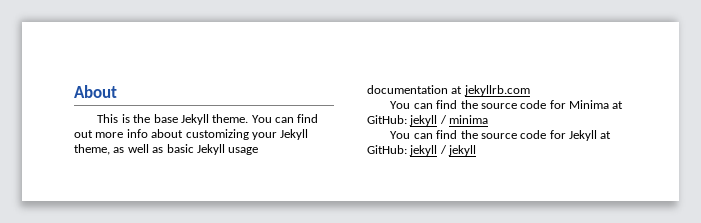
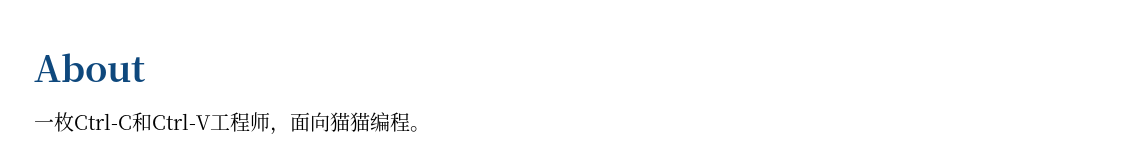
- This is the base Jekyll theme. You can find out more info about customizing your Jekyll theme, as well as basic Jekyll usage documentation at jekyllrb.com
- You can find the source code for Minima at GitHub: jekyll / minima
- You can find the source code for Jekyll at GitHub: jekyll / jekyll
+ 一枚Ctrl-C和Ctrl-V工程师，面向猫猫编程。

